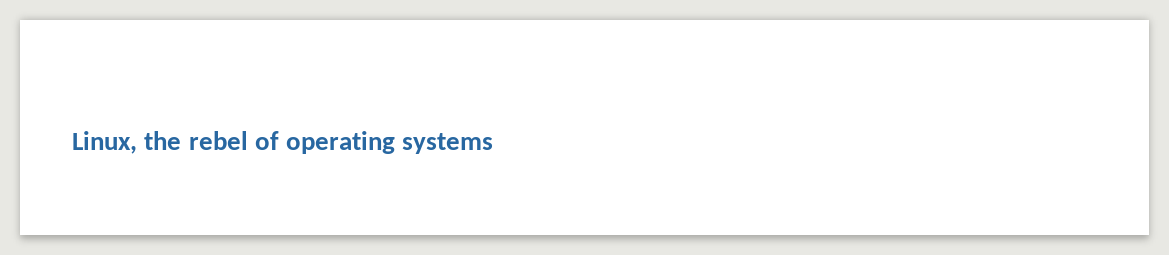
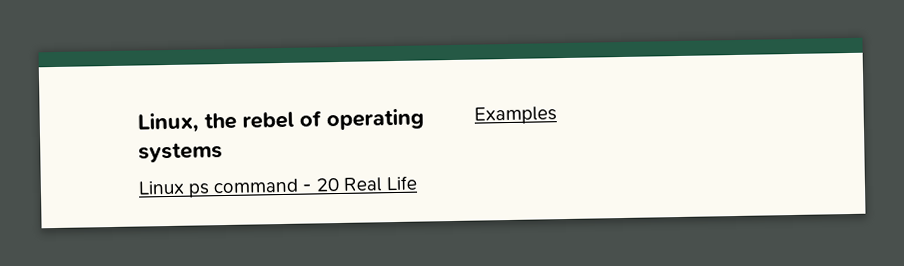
+ Linux ps command - 20 Real Life Examples

